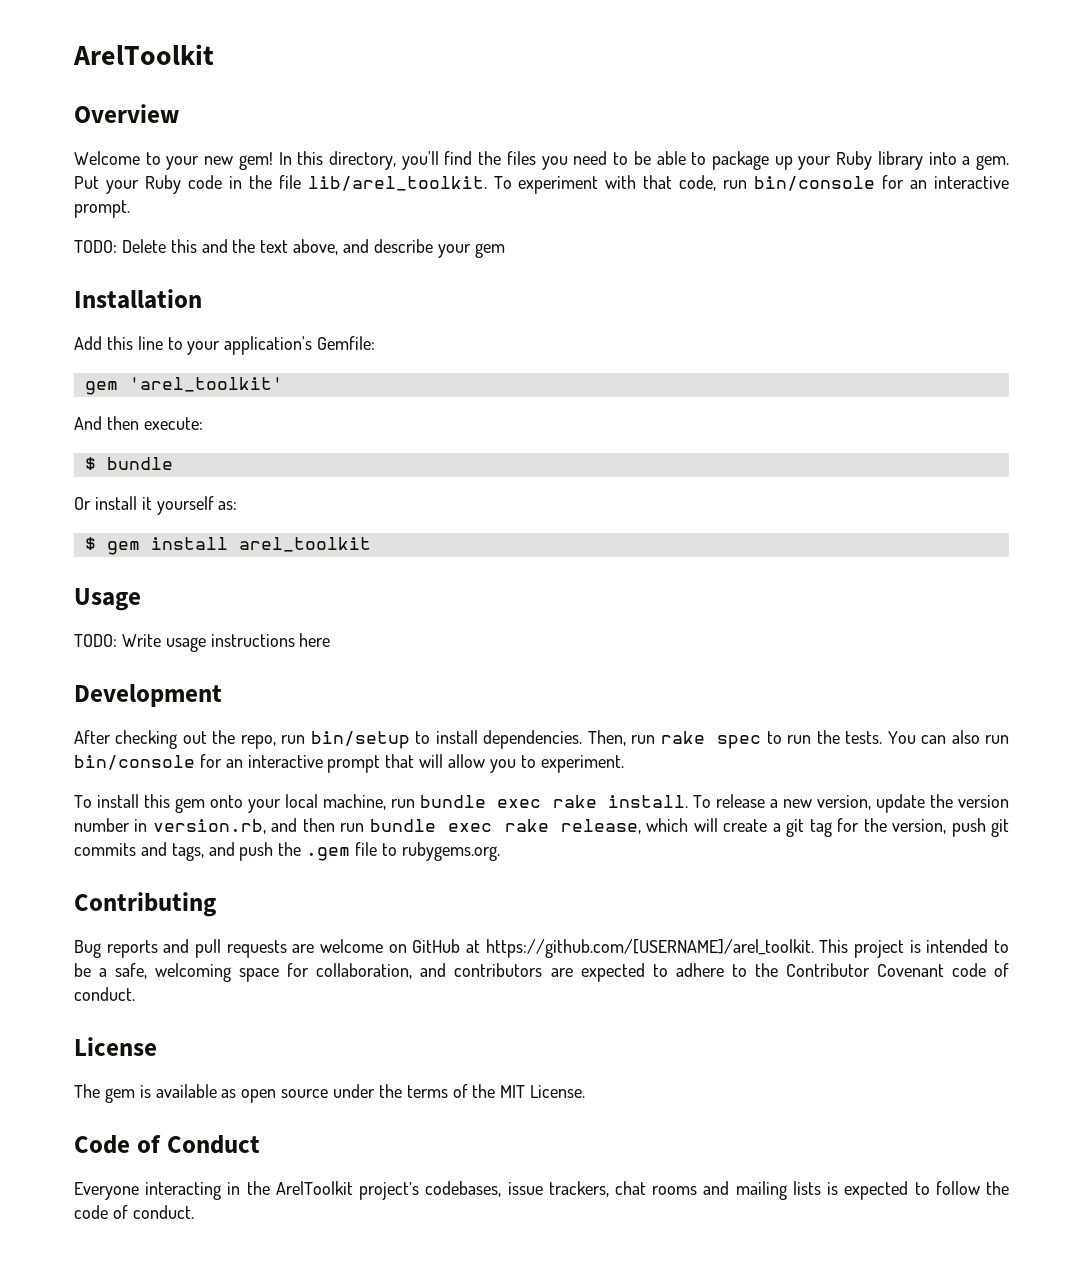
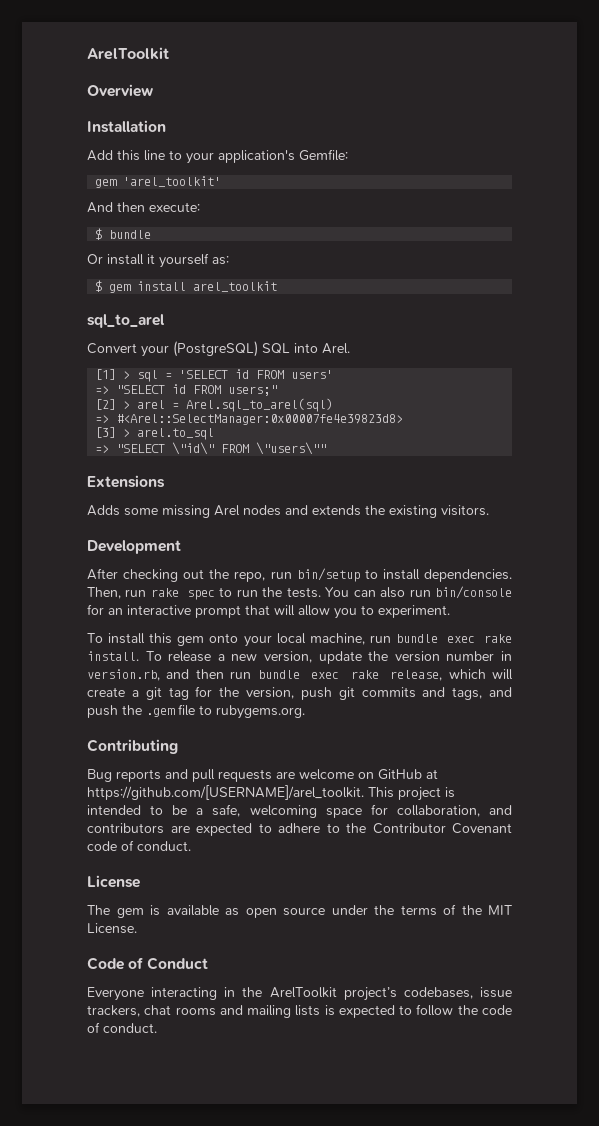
- Welcome to your new gem! In this directory, you'll find the files you need to be able to package up your Ruby library into a gem. Put your Ruby code in the file lib/arel_toolkit. To experiment with that code, run bin/console for an interactive prompt.
- TODO: Delete this and the text above, and describe your gem
- Usage
- TODO: Write usage instructions here
+ sql_to_arel
+ Convert your (PostgreSQL) SQL into Arel.
+ [1] > sql = 'SELECT id FROM users'
+ => "SELECT id FROM users;"
+ [2] > arel = Arel.sql_to_arel(sql)
+ => #<Arel::SelectManager:0x00007fe4e39823d8>
+ [3] > arel.to_sql
+ => "SELECT \"id\" FROM \"users\""
+ Extensions
+ Adds some missing Arel nodes and extends the existing visitors.

